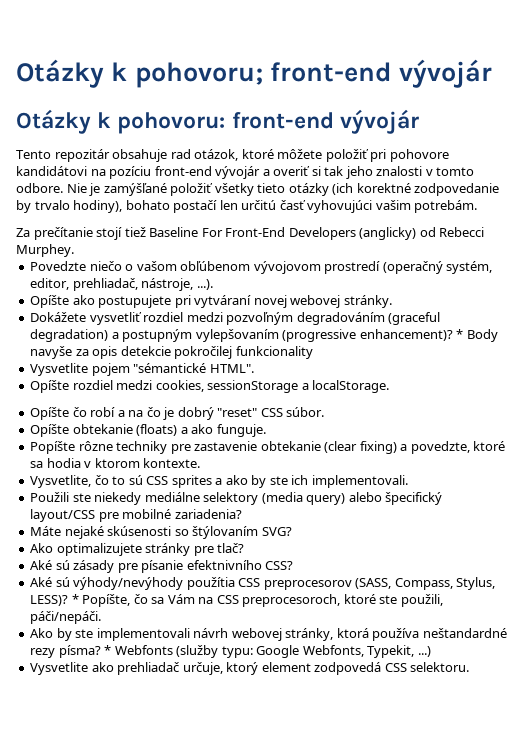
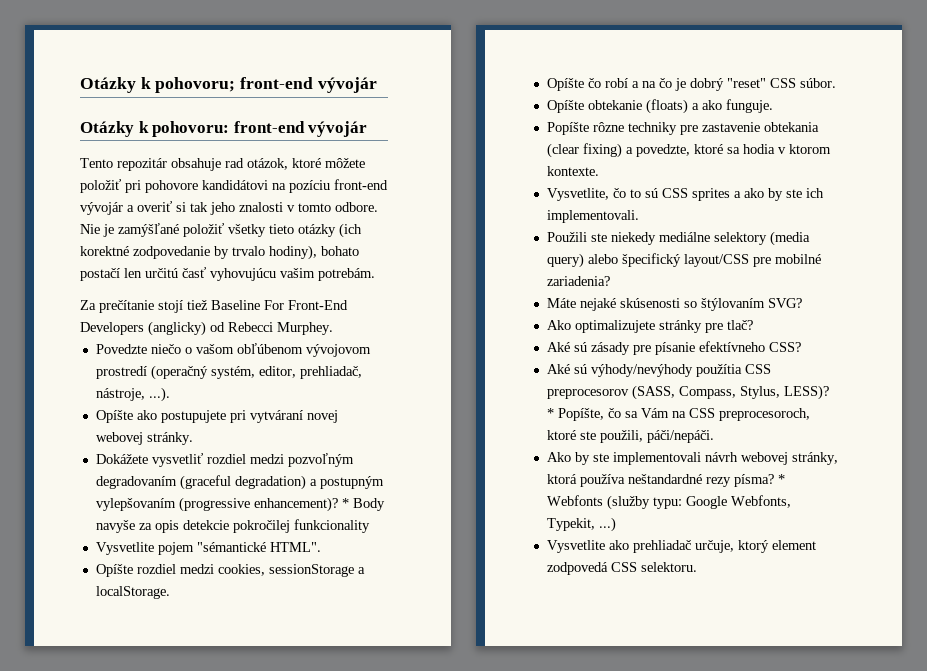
- Nie je zamýšľané položiť všetky tieto otázky (ich korektné zodpovedanie by trvalo hodiny), bohato postačí len určitú časť vyhovujúci vašim potrebám.
+ Nie je zamýšľané položiť všetky tieto otázky (ich korektné zodpovedanie by trvalo hodiny), bohato postačí len určitú časť vyhovujúcu vašim potrebám.
- Dokážete vysvetliť rozdiel medzi pozvoľným degradováním (graceful degradation) a postupným vylepšovaním (progressive enhancement)?
+ Dokážete vysvetliť rozdiel medzi pozvoľným degradovaním (graceful degradation) a postupným vylepšovaním (progressive enhancement)?
- Popíšte rôzne techniky pre zastavenie obtekanie (clear fixing) a povedzte, ktoré sa hodia v ktorom kontexte.
+ Popíšte rôzne techniky pre zastavenie obtekania (clear fixing) a povedzte, ktoré sa hodia v ktorom kontexte.
- Aké sú zásady pre písanie efektnivního CSS?
+ Aké sú zásady pre písanie efektívneho CSS?

